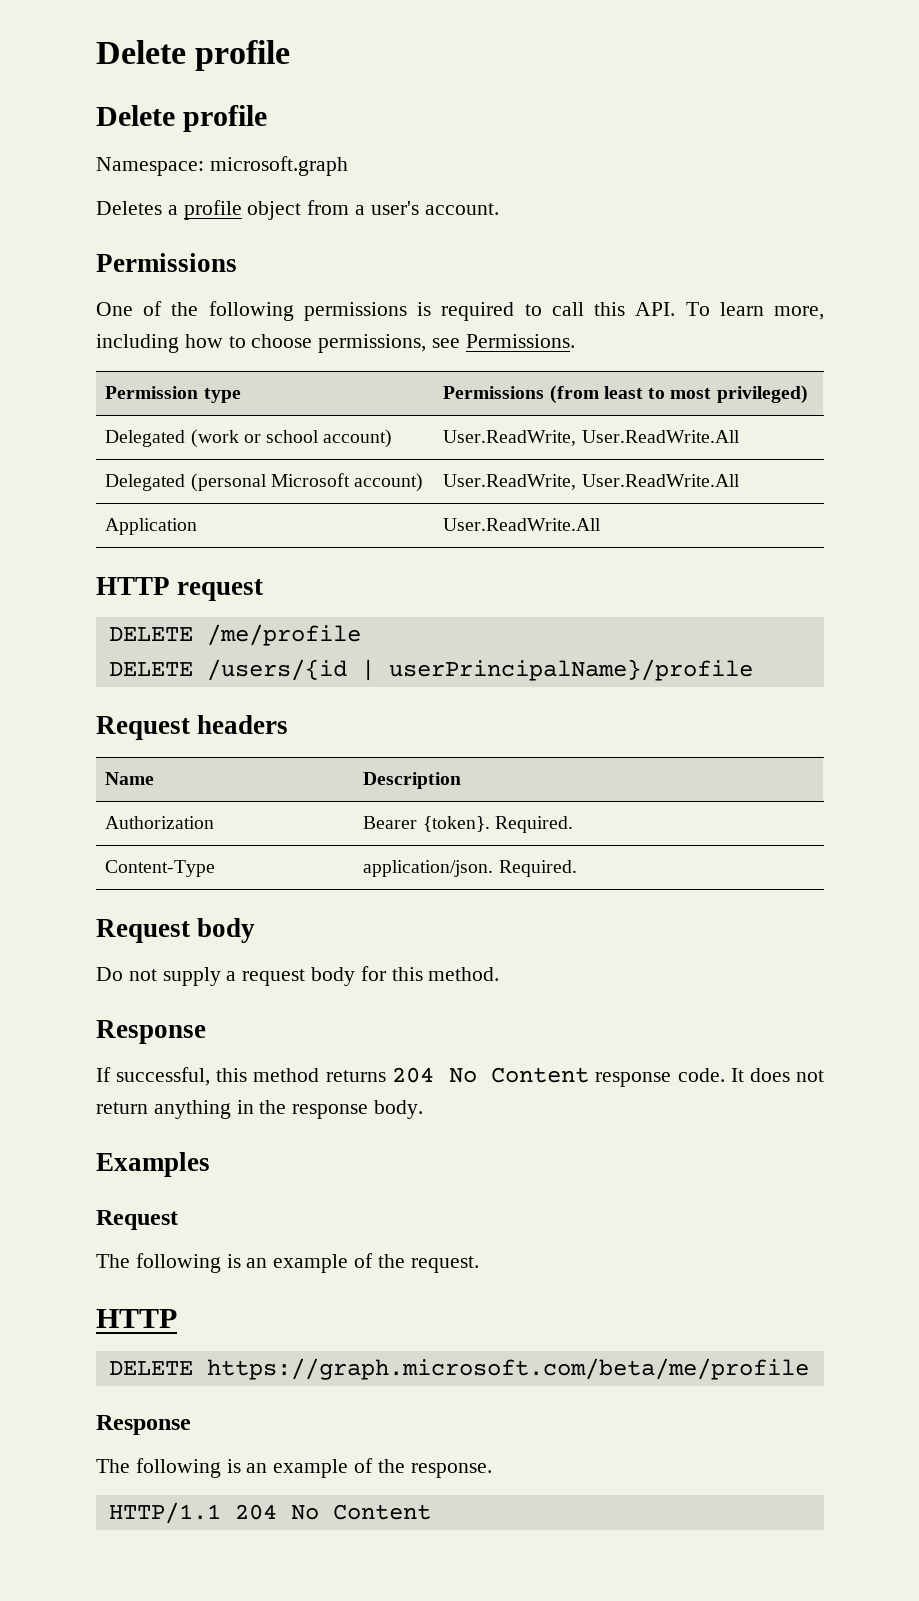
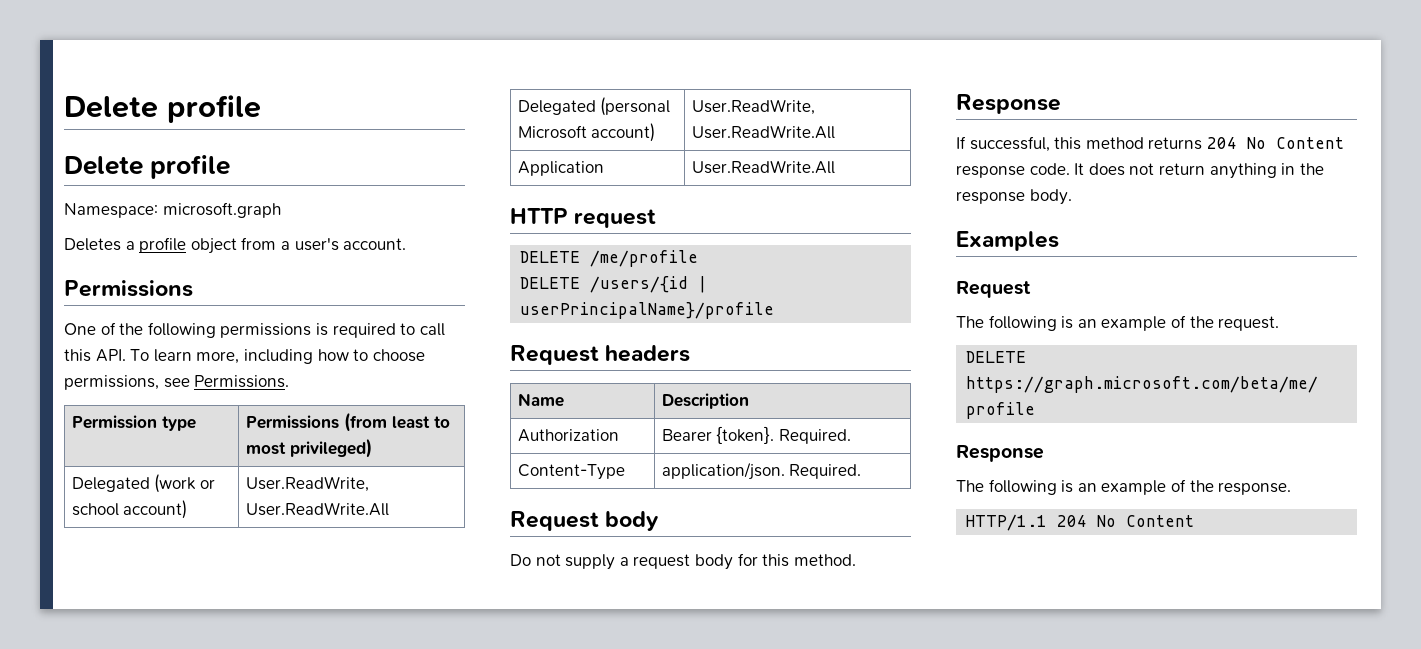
  The following is an example of the request.
- HTTP

